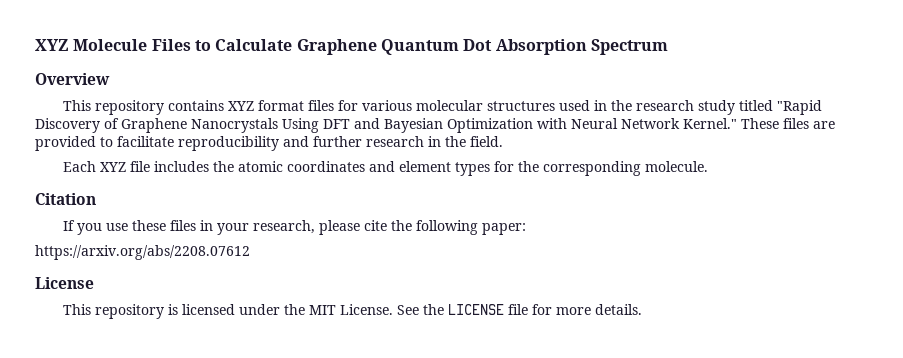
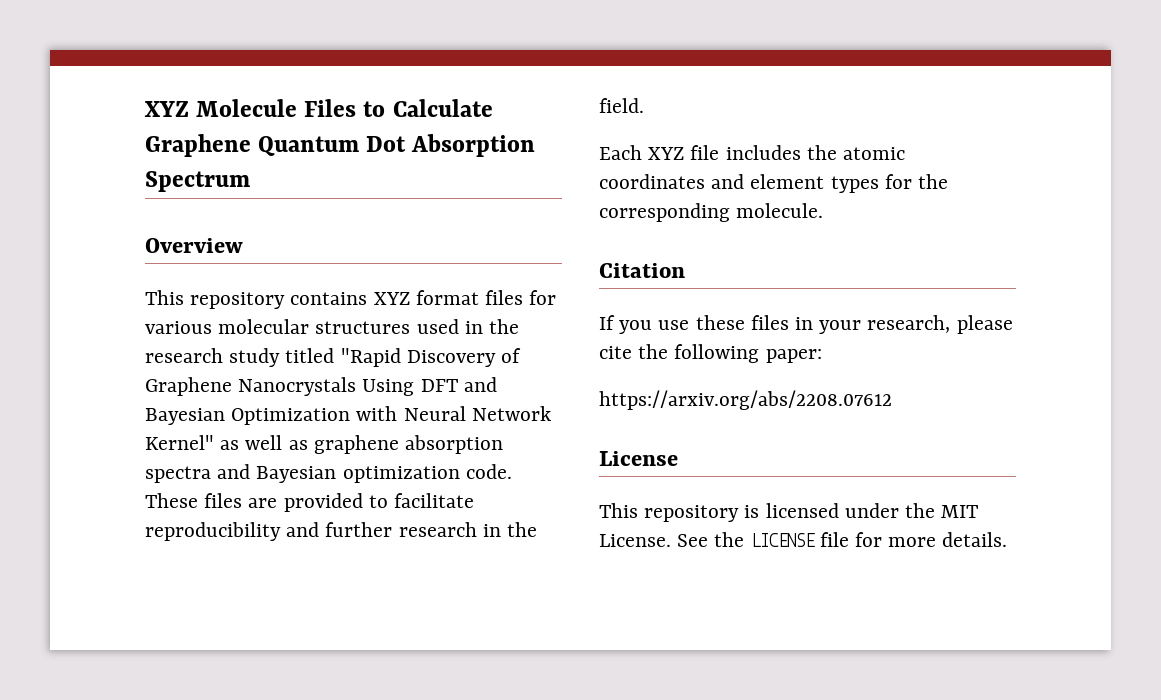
- This repository contains XYZ format files for various molecular structures used in the research study titled "Rapid Discovery of Graphene Nanocrystals Using DFT and Bayesian Optimization with Neural Network Kernel."
+ This repository contains XYZ format files for various molecular structures used in the research study titled "Rapid Discovery of Graphene Nanocrystals Using DFT and Bayesian Optimization with Neural Network Kernel" as well as graphene absorption spectra and Bayesian optimization code.

